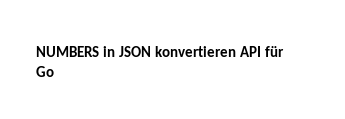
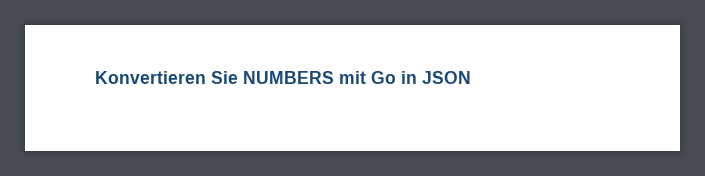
- NUMBERS in JSON konvertieren API für Go
+ Konvertieren Sie NUMBERS mit Go in JSON

